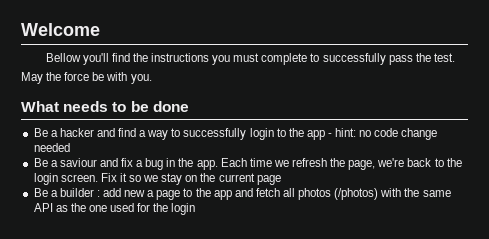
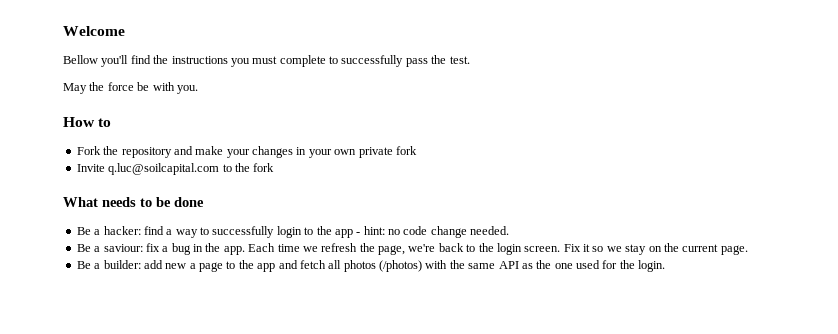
+ How to
+ Fork the repository and make your changes in your own private fork
+ Invite q.luc@soilcapital.com to the fork
- Be a hacker and find a way to successfully login to the app - hint: no code change needed
- Be a saviour and fix a bug in the app.
+ Be a hacker: find a way to successfully login to the app - hint: no code change needed.
+ Be a saviour: fix a bug in the app.
- Fix it so we stay on the current page
- Be a builder : add new a page to the app and fetch all photos (/photos) with the same API as the one used for the login
+ Fix it so we stay on the current page.
+ Be a builder: add new a page to the app and fetch all photos (/photos) with the same API as the one used for the login.

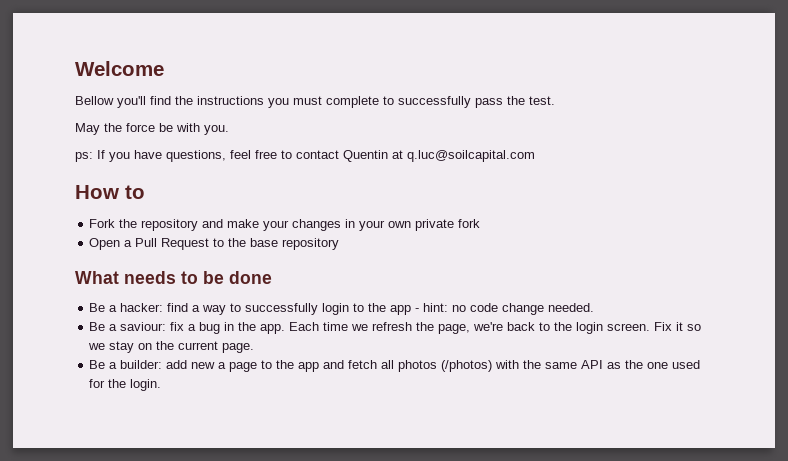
+ ps: If you have questions, feel free to contact Quentin at q.luc@soilcapital.com
- Invite q.luc@soilcapital.com to the fork
+ Open a Pull Request to the base repository

